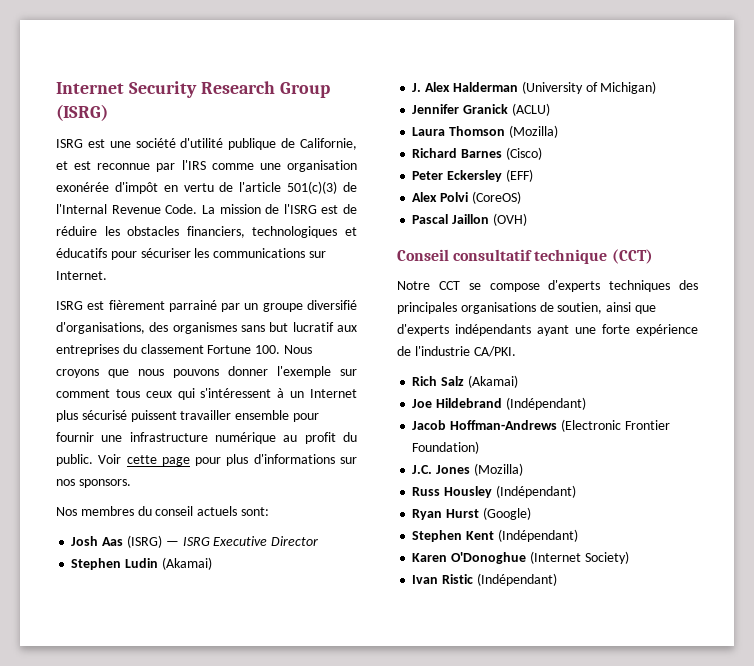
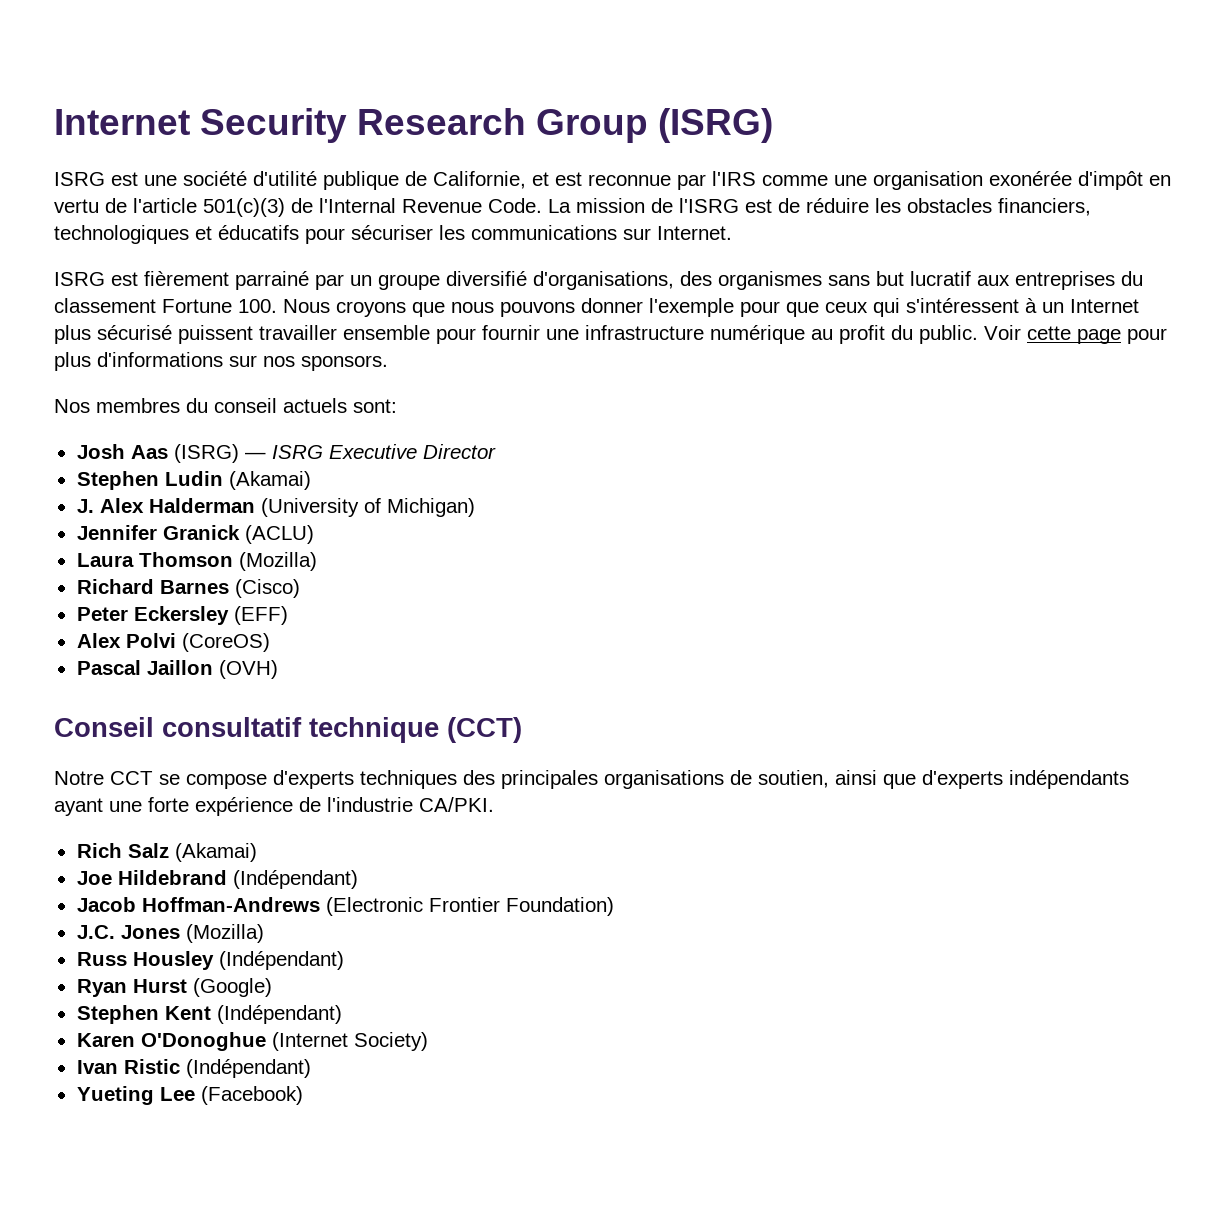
- ISRG est fièrement parrainé par un groupe diversifié d'organisations, des organismes sans but lucratif aux entreprises du classement Fortune 100. Nous croyons que nous pouvons donner l'exemple sur comment tous ceux qui s'intéressent à un Internet plus sécurisé puissent travailler ensemble pour fournir une infrastructure numérique au profit du public.
+ ISRG est fièrement parrainé par un groupe diversifié d'organisations, des organismes sans but lucratif aux entreprises du classement Fortune 100. Nous croyons que nous pouvons donner l'exemple pour que ceux qui s'intéressent à un Internet plus sécurisé puissent travailler ensemble pour fournir une infrastructure numérique au profit du public.
+ Yueting Lee (Facebook)

